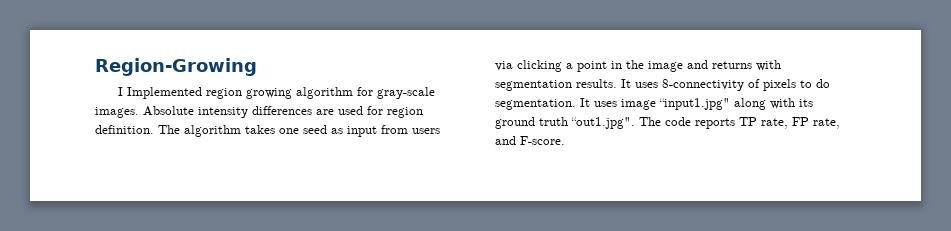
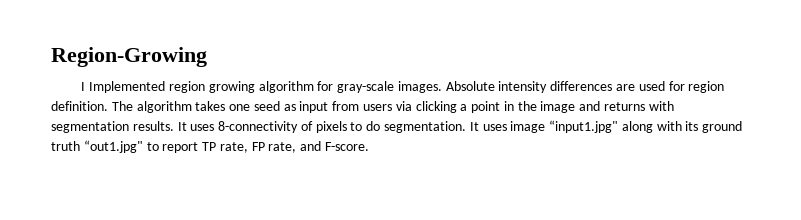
- It uses image “input1.jpg" along with its ground truth “out1.jpg". The code reports TP rate, FP rate, and F-score.
+ It uses image “input1.jpg" along with its ground truth “out1.jpg" to report TP rate, FP rate, and F-score.

